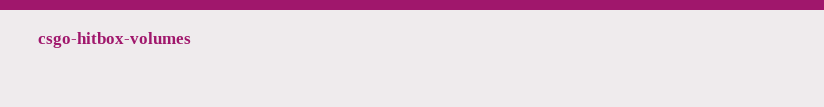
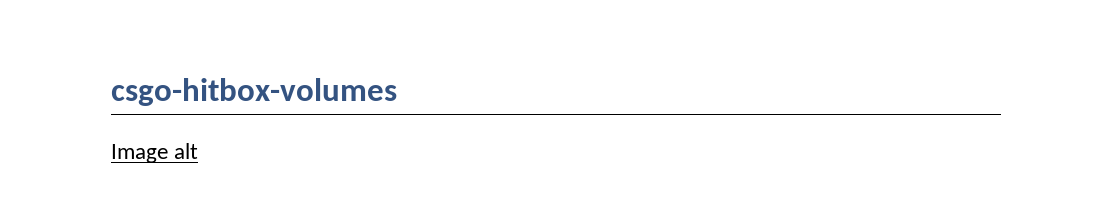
+ Image alt

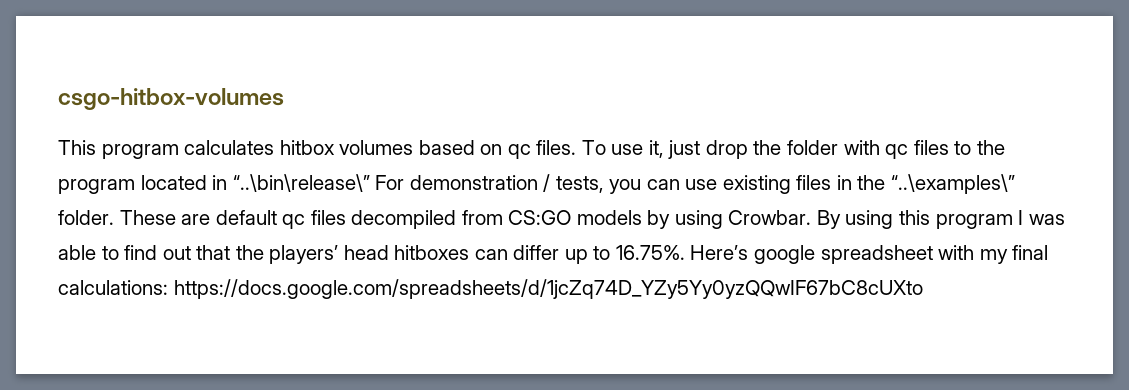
- Image alt
+ This program calculates hitbox volumes based on qc files. To use it, just drop the folder with qc files to the program located in “..\bin\release\” For demonstration / tests, you can use existing files in the “..\examples\” folder. These are default qc files decompiled from CS:GO models by using Crowbar. By using this program I was able to find out that the players’ head hitboxes can differ up to 16.75%. Here’s google spreadsheet with my final calculations: https://docs.google.com/spreadsheets/d/1jcZq74D_YZy5Yy0yzQQwIF67bC8cUXto

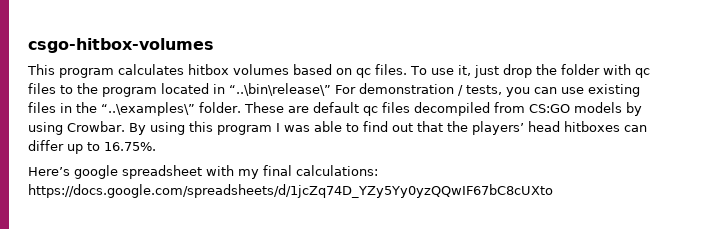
- By using this program I was able to find out that the players’ head hitboxes can differ up to 16.75%. Here’s google spreadsheet with my final calculations: https://docs.google.com/spreadsheets/d/1jcZq74D_YZy5Yy0yzQQwIF67bC8cUXto
+ By using this program I was able to find out that the players’ head hitboxes can differ up to 16.75%.
+ Here’s google spreadsheet with my final calculations: https://docs.google.com/spreadsheets/d/1jcZq74D_YZy5Yy0yzQQwIF67bC8cUXto

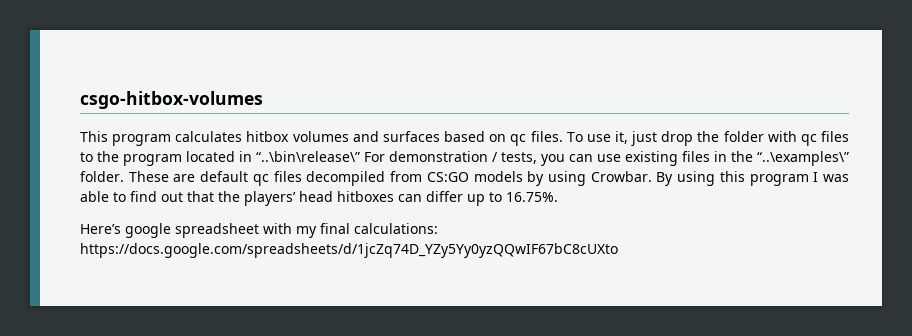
- This program calculates hitbox volumes based on qc files.
+ This program calculates hitbox volumes and surfaces based on qc files.

